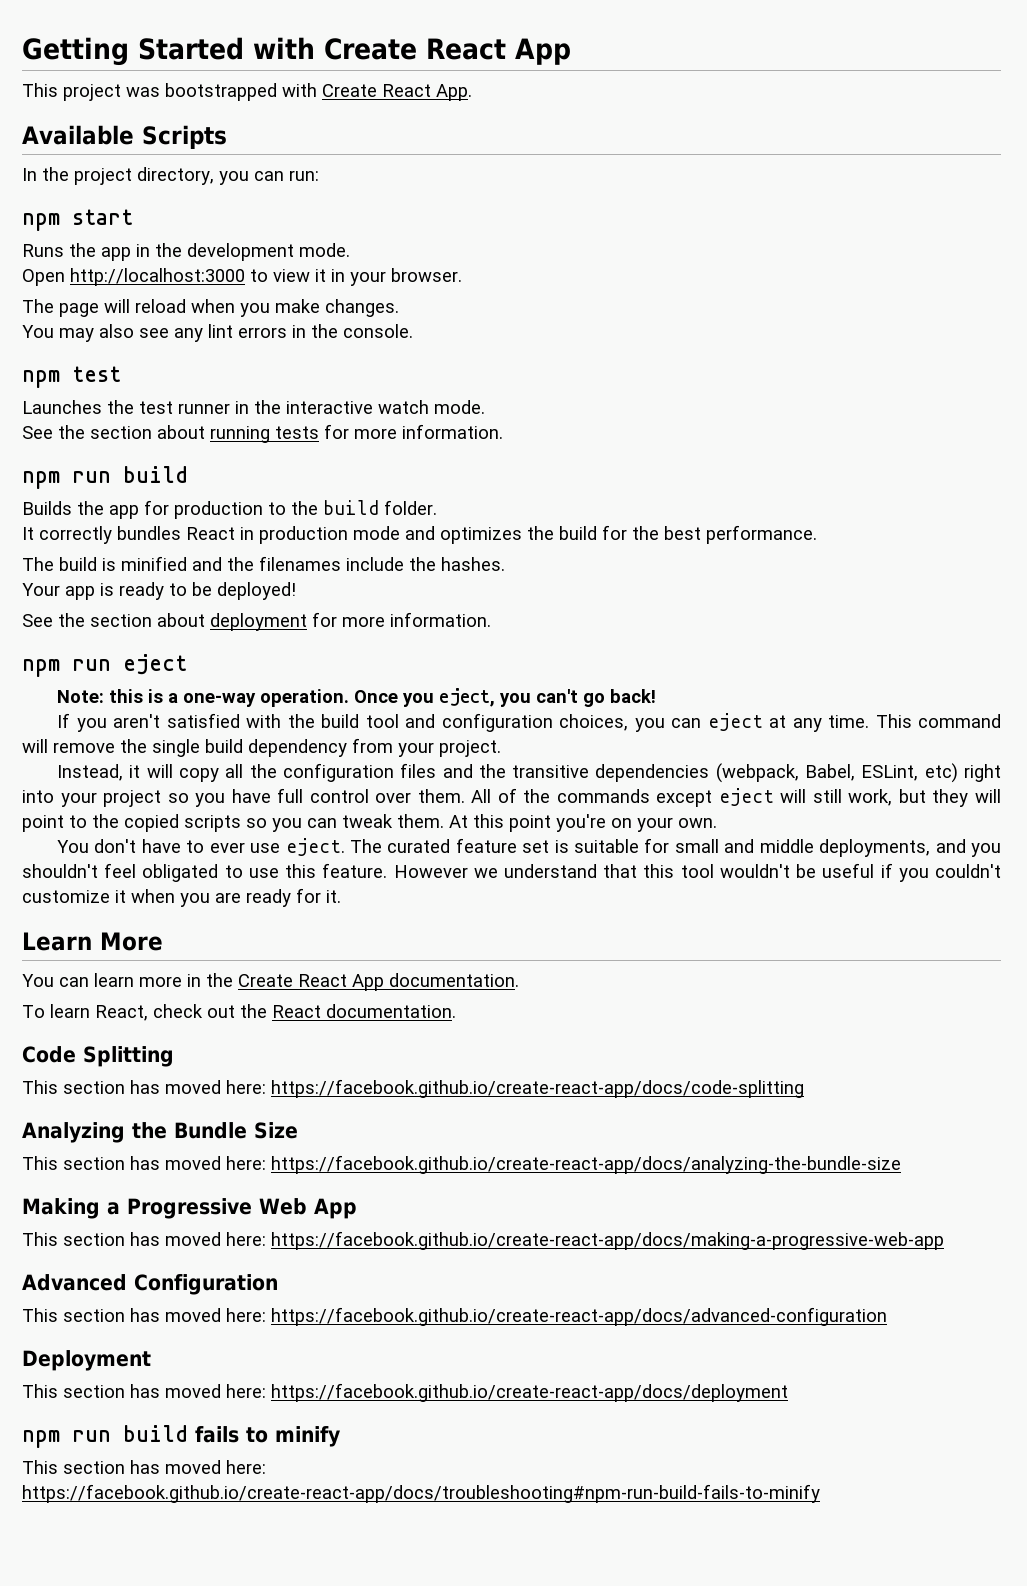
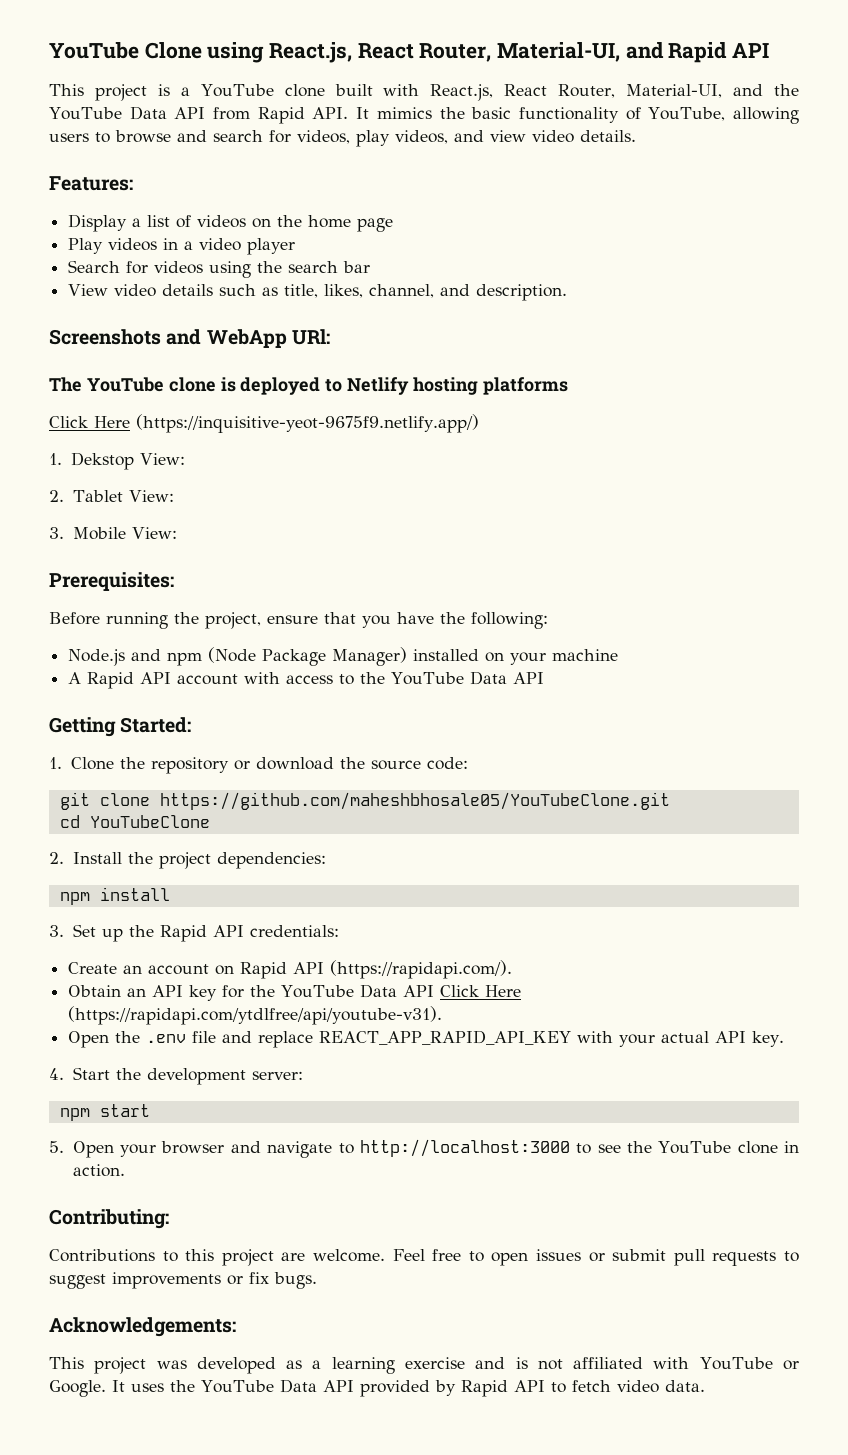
- Getting Started with Create React App
- This project was bootstrapped with Create React App.
- Available Scripts
- In the project directory, you can run:
+ YouTube Clone using React.js, React Router, Material-UI, and Rapid API
+ This project is a YouTube clone built with React.js, React Router, Material-UI, and the YouTube Data API from Rapid API. It mimics the basic functionality of YouTube, allowing users to browse and search for videos, play videos, and view video details.
+ Features:
+ Display a list of videos on the home page
+ Play videos in a video player
+ Search for videos using the search bar
+ View video details such as title, likes, channel, and description.
+ Screenshots and WebApp URl:
+ The YouTube clone is deployed to Netlify hosting platforms
+ Click Here (https://inquisitive-yeot-9675f9.netlify.app/)
+ 1. Dekstop View:
+ 2. Tablet View:
+ 3. Mobile View:
+ Prerequisites:
+ Before running the project, ensure that you have the following:
+ Node.js and npm (Node Package Manager) installed on your machine
+ A Rapid API account with access to the YouTube Data API
+ Getting Started:
+ 1. Clone the repository or download the source code:
+ git clone https://github.com/maheshbhosale05/YouTubeClone.git
+ cd YouTubeClone
+ 2. Install the project dependencies:
+ npm install
+ 3. Set up the Rapid API credentials:
+ Create an account on Rapid API (https://rapidapi.com/).
+ Obtain an API key for the YouTube Data API Click Here (https://rapidapi.com/ytdlfree/api/youtube-v31).
+ Open the .env file and replace REACT_APP_RAPID_API_KEY with your actual API key.
+ 4. Start the development server:
  npm start
- Runs the app in the development mode.
- Open http://localhost:3000 to view it in your browser.
- The page will reload when you make changes.
- You may also see any lint errors in the console.
- npm test
- Launches the test runner in the interactive watch mode.
- See the section about running tests for more information.
- npm run build
- Builds the app for production to the build folder.
- It correctly bundles React in production mode and optimizes the build for the best performance.
- The build is minified and the filenames include the hashes.
- Your app is ready to be deployed!
- See the section about deployment for more information.
- npm run eject
- Note: this is a one-way operation. Once you eject, you can't go back!
- If you aren't satisfied with the build tool and configuration choices, you can eject at any time. This command will remove the single build dependency from your project.
- Instead, it will copy all the configuration files and the transitive dependencies (webpack, Babel, ESLint, etc) right into your project so you have full control over them. All of the commands except eject will still work, but they will point to the copied scripts so you can tweak them. At this point you're on your own.
- You don't have to ever use eject. The curated feature set is suitable for small and middle deployments, and you shouldn't feel obligated to use this feature. However we understand that this tool wouldn't be useful if you couldn't customize it when you are ready for it.
- Learn More
- You can learn more in the Create React App documentation.
- To learn React, check out the React documentation.
- Code Splitting
- This section has moved here: https://facebook.github.io/create-react-app/docs/code-splitting
- Analyzing the Bundle Size
- This section has moved here: https://facebook.github.io/create-react-app/docs/analyzing-the-bundle-size
- Making a Progressive Web App
- This section has moved here: https://facebook.github.io/create-react-app/docs/making-a-progressive-web-app
- Advanced Configuration
- This section has moved here: https://facebook.github.io/create-react-app/docs/advanced-configuration
- Deployment
- This section has moved here: https://facebook.github.io/create-react-app/docs/deployment
- npm run build fails to minify
- This section has moved here: https://facebook.github.io/create-react-app/docs/troubleshooting#npm-run-build-fails-to-minify
+ 5. Open your browser and navigate to http://localhost:3000 to see the YouTube clone in action.
+ Contributing:
+ Contributions to this project are welcome. Feel free to open issues or submit pull requests to suggest improvements or fix bugs.
+ Acknowledgements:
+ This project was developed as a learning exercise and is not affiliated with YouTube or Google. It uses the YouTube Data API provided by Rapid API to fetch video data.

